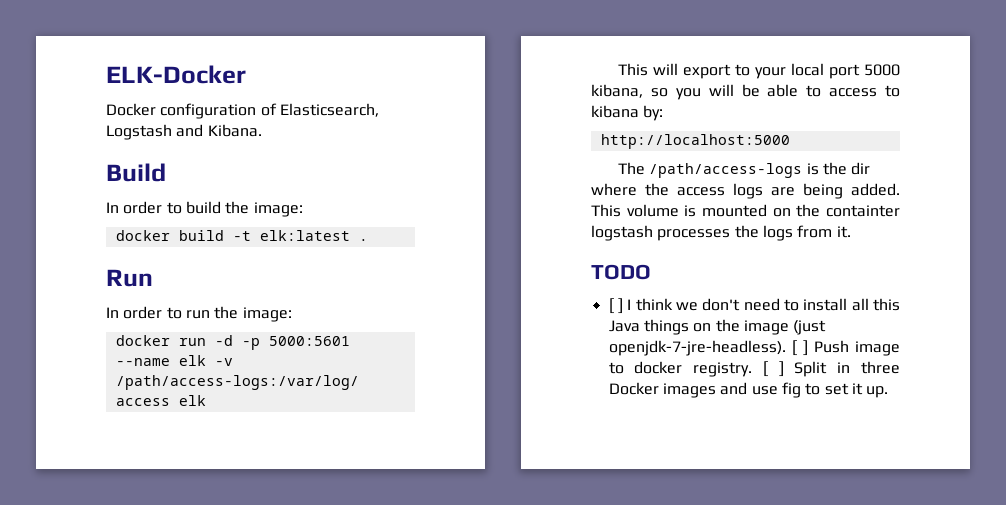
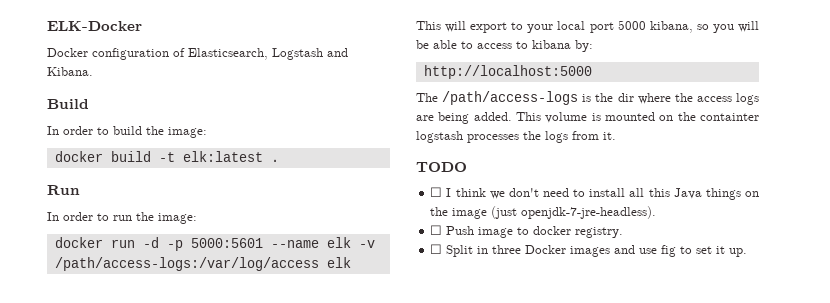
- [ ] I think we don't need to install all this Java things on the image (just openjdk-7-jre-headless). [ ] Push image to docker registry. [ ] Split in three Docker images and use fig to set it up.
+ ☐ I think we don't need to install all this Java things on the image (just openjdk-7-jre-headless).
+ ☐ Push image to docker registry.
+ ☐ Split in three Docker images and use fig to set it up.

